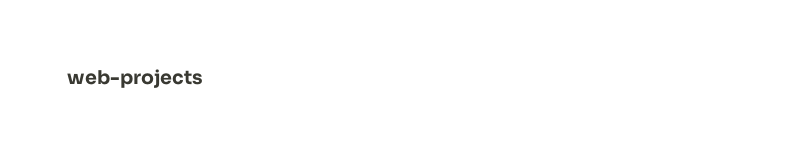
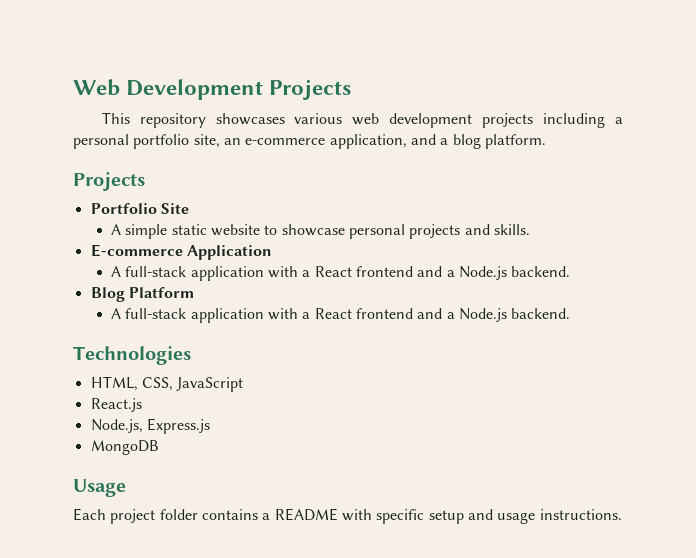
- web-projects
+ Web Development Projects
+ This repository showcases various web development projects including a personal portfolio site, an e-commerce application, and a blog platform.
+ Projects
+ Portfolio Site
+ A simple static website to showcase personal projects and skills.
+ E-commerce Application
+ A full-stack application with a React frontend and a Node.js backend.
+ Blog Platform
+ A full-stack application with a React frontend and a Node.js backend.
+ Technologies
+ HTML, CSS, JavaScript
+ React.js
+ Node.js, Express.js
+ MongoDB
+ Usage
+ Each project folder contains a README with specific setup and usage instructions.

